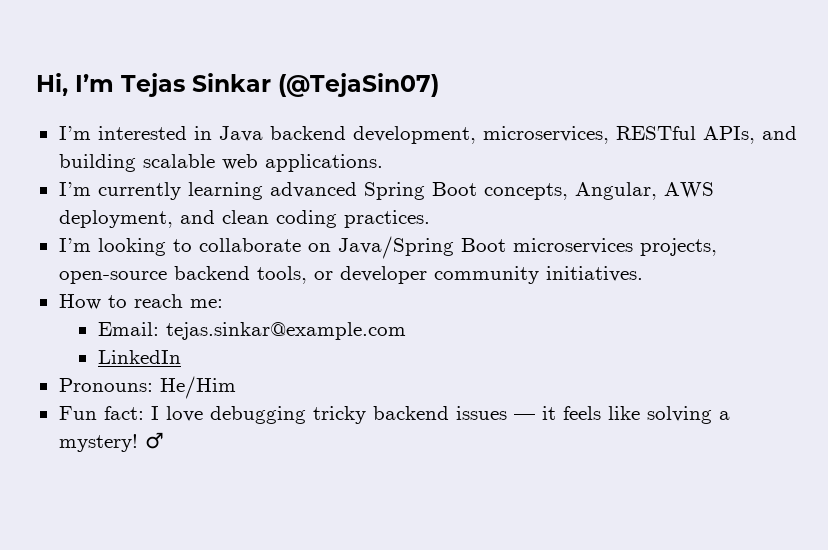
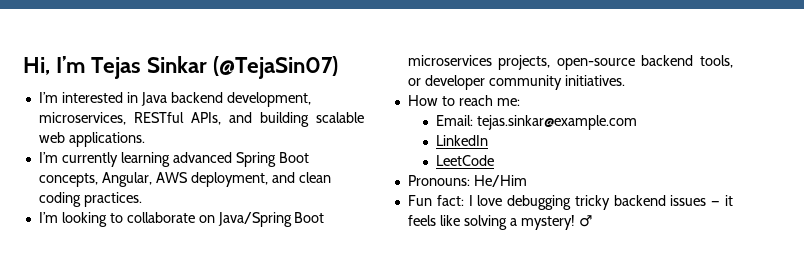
+ LeetCode

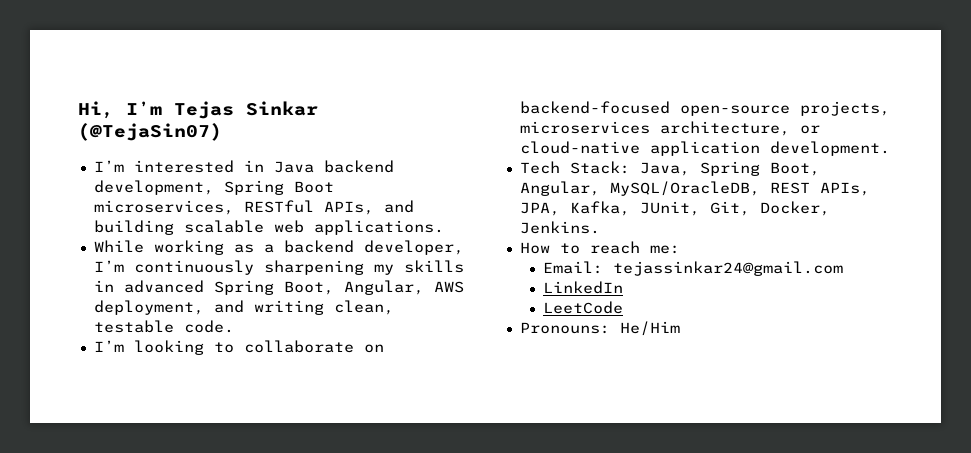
- I’m interested in Java backend development, microservices, RESTful APIs, and building scalable web applications.
+ I’m interested in Java backend development, Spring Boot microservices, RESTful APIs, and building scalable web applications.
- I’m currently learning advanced Spring Boot concepts, Angular, AWS deployment, and clean coding practices.
+ While working as a backend developer, I’m continuously sharpening my skills in advanced Spring Boot, Angular, AWS deployment, and writing clean, testable code.
- I’m looking to collaborate on Java/Spring Boot microservices projects, open-source backend tools, or developer community initiatives.
+ I’m looking to collaborate on backend-focused open-source projects, microservices architecture, or cloud-native application development.
+ Tech Stack: Java, Spring Boot, Angular, MySQL/OracleDB, REST APIs, JPA, Kafka, JUnit, Git, Docker, Jenkins.
- Email: tejas.sinkar@example.com
+ Email: tejassinkar24@gmail.com
- Fun fact: I love debugging tricky backend issues — it feels like solving a mystery! ♂

